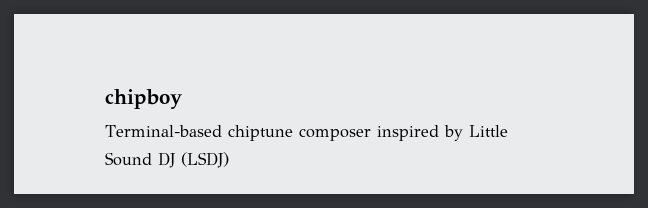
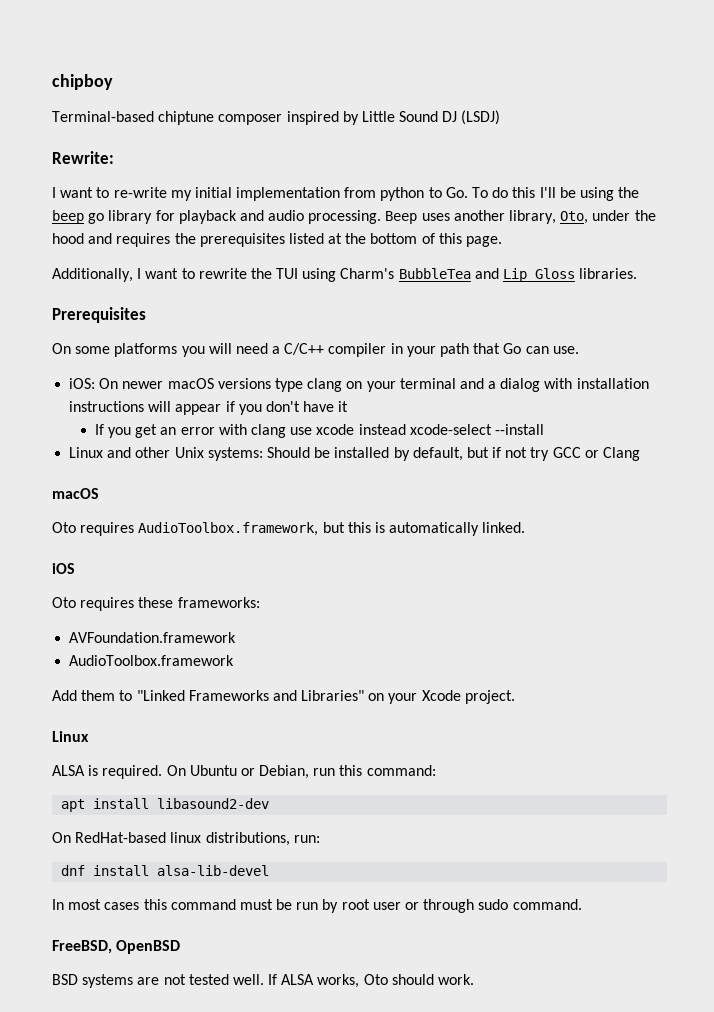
+ Rewrite:
+ I want to re-write my initial implementation from python to Go. To do this I'll be using the beep go library for playback and audio processing. Beep uses another library, Oto, under the hood and requires the prerequisites listed at the bottom of this page.
+ Additionally, I want to rewrite the TUI using Charm's BubbleTea and Lip Gloss libraries.
+ Prerequisites
+ On some platforms you will need a C/C++ compiler in your path that Go can use.
+ iOS: On newer macOS versions type clang on your terminal and a dialog with installation instructions will appear if you don't have it
+ If you get an error with clang use xcode instead xcode-select --install
+ Linux and other Unix systems: Should be installed by default, but if not try GCC or Clang
+ macOS
+ Oto requires AudioToolbox.framework, but this is automatically linked.
+ iOS
+ Oto requires these frameworks:
+ AVFoundation.framework
+ AudioToolbox.framework
+ Add them to "Linked Frameworks and Libraries" on your Xcode project.
+ Linux
+ ALSA is required. On Ubuntu or Debian, run this command:
+ apt install libasound2-dev
+ On RedHat-based linux distributions, run:
+ dnf install alsa-lib-devel
+ In most cases this command must be run by root user or through sudo command.
+ FreeBSD, OpenBSD
+ BSD systems are not tested well. If ALSA works, Oto should work.

